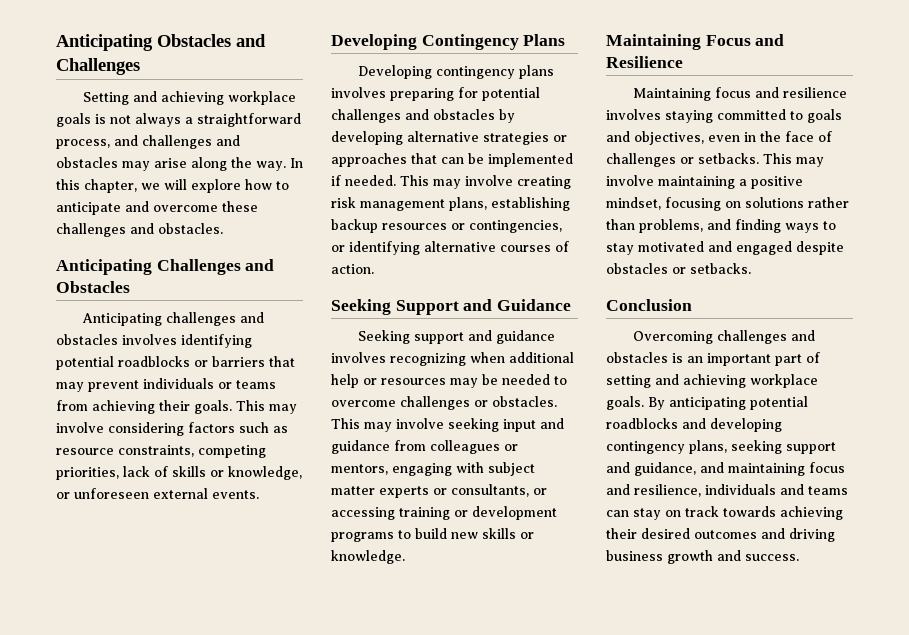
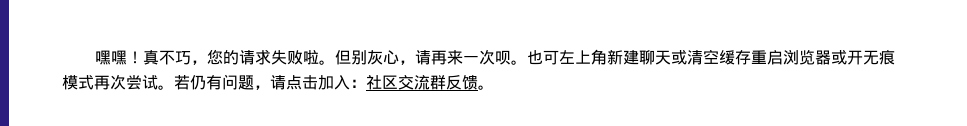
- Anticipating Obstacles and Challenges
- Setting and achieving workplace goals is not always a straightforward process, and challenges and obstacles may arise along the way. In this chapter, we will explore how to anticipate and overcome these challenges and obstacles.
- Anticipating Challenges and Obstacles
- Anticipating challenges and obstacles involves identifying potential roadblocks or barriers that may prevent individuals or teams from achieving their goals. This may involve considering factors such as resource constraints, competing priorities, lack of skills or knowledge, or unforeseen external events.
- Developing Contingency Plans
- Developing contingency plans involves preparing for potential challenges and obstacles by developing alternative strategies or approaches that can be implemented if needed. This may involve creating risk management plans, establishing backup resources or contingencies, or identifying alternative courses of action.
- Seeking Support and Guidance
- Seeking support and guidance involves recognizing when additional help or resources may be needed to overcome challenges or obstacles. This may involve seeking input and guidance from colleagues or mentors, engaging with subject matter experts or consultants, or accessing training or development programs to build new skills or knowledge.
- Maintaining Focus and Resilience
- Maintaining focus and resilience involves staying committed to goals and objectives, even in the face of challenges or setbacks. This may involve maintaining a positive mindset, focusing on solutions rather than problems, and finding ways to stay motivated and engaged despite obstacles or setbacks.
- Conclusion
- Overcoming challenges and obstacles is an important part of setting and achieving workplace goals. By anticipating potential roadblocks and developing contingency plans, seeking support and guidance, and maintaining focus and resilience, individuals and teams can stay on track towards achieving their desired outcomes and driving business growth and success.
+ 嘿嘿！真不巧，您的请求失败啦。但别灰心，请再来一次呗。也可左上角新建聊天或清空缓存重启浏览器或开无痕模式再次尝试。若仍有问题，请点击加入：社区交流群反馈。

